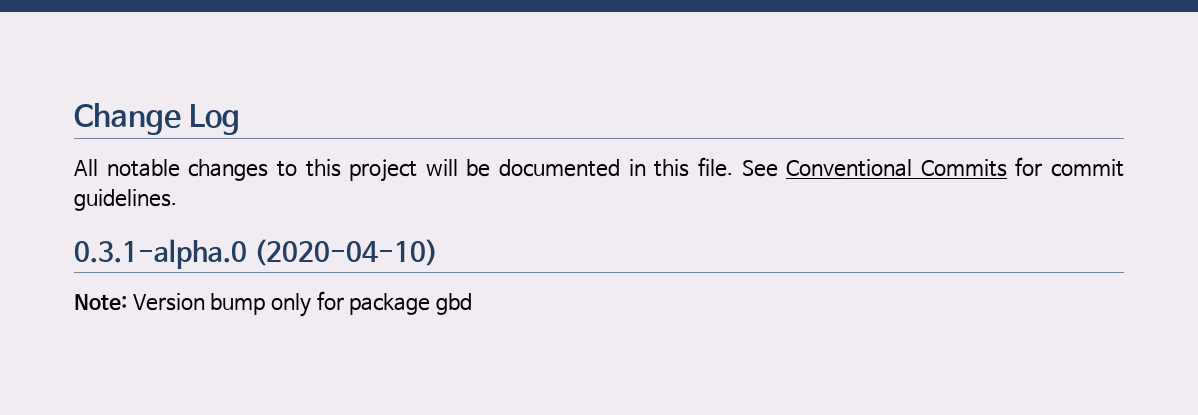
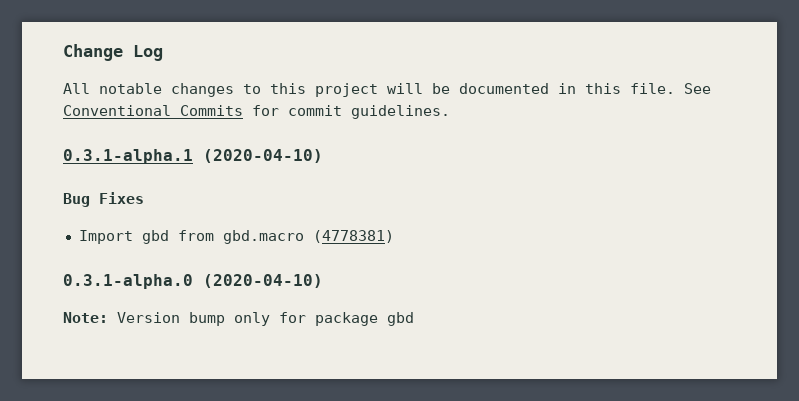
+ 0.3.1-alpha.1 (2020-04-10)
+ Bug Fixes
+ Import gbd from gbd.macro (4778381)

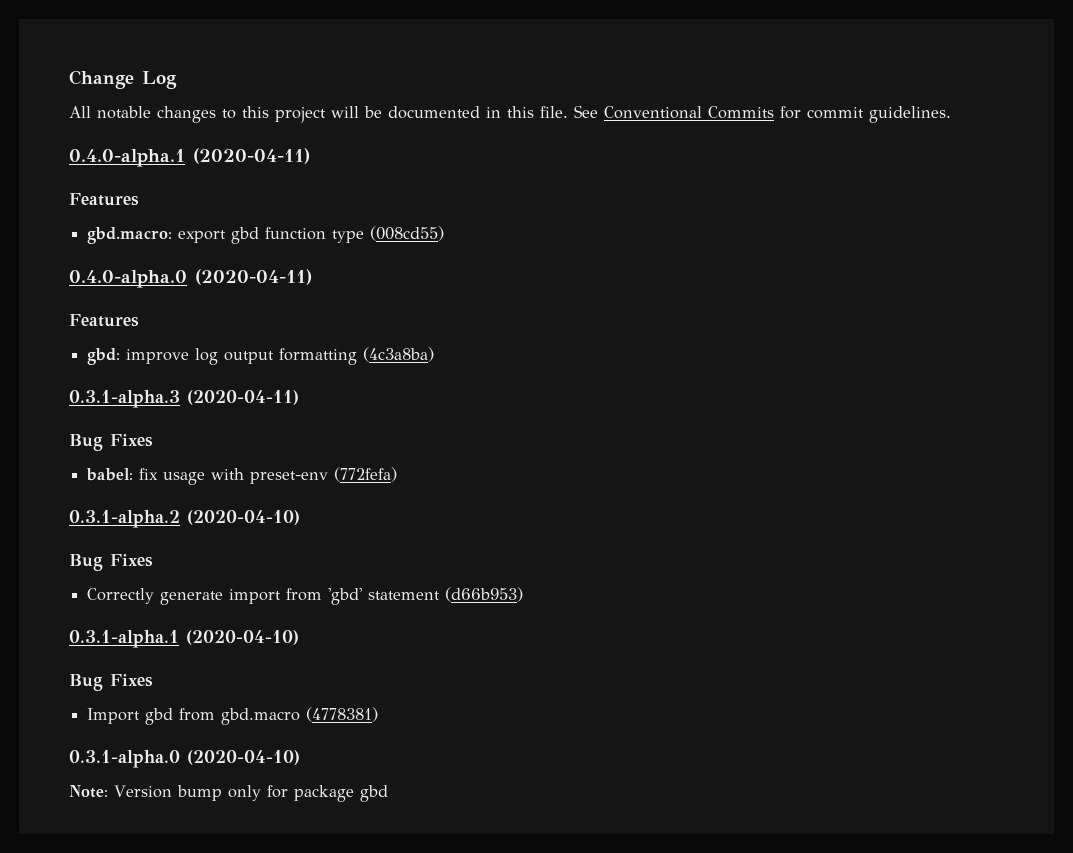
+ 0.4.0-alpha.1 (2020-04-11)
+ Features
+ gbd.macro: export gbd function type (008cd55)
+ 0.4.0-alpha.0 (2020-04-11)
+ Features
+ gbd: improve log output formatting (4c3a8ba)
+ 0.3.1-alpha.3 (2020-04-11)
+ Bug Fixes
+ babel: fix usage with preset-env (772fefa)
+ 0.3.1-alpha.2 (2020-04-10)
+ Bug Fixes
+ Correctly generate import from 'gbd' statement (d66b953)

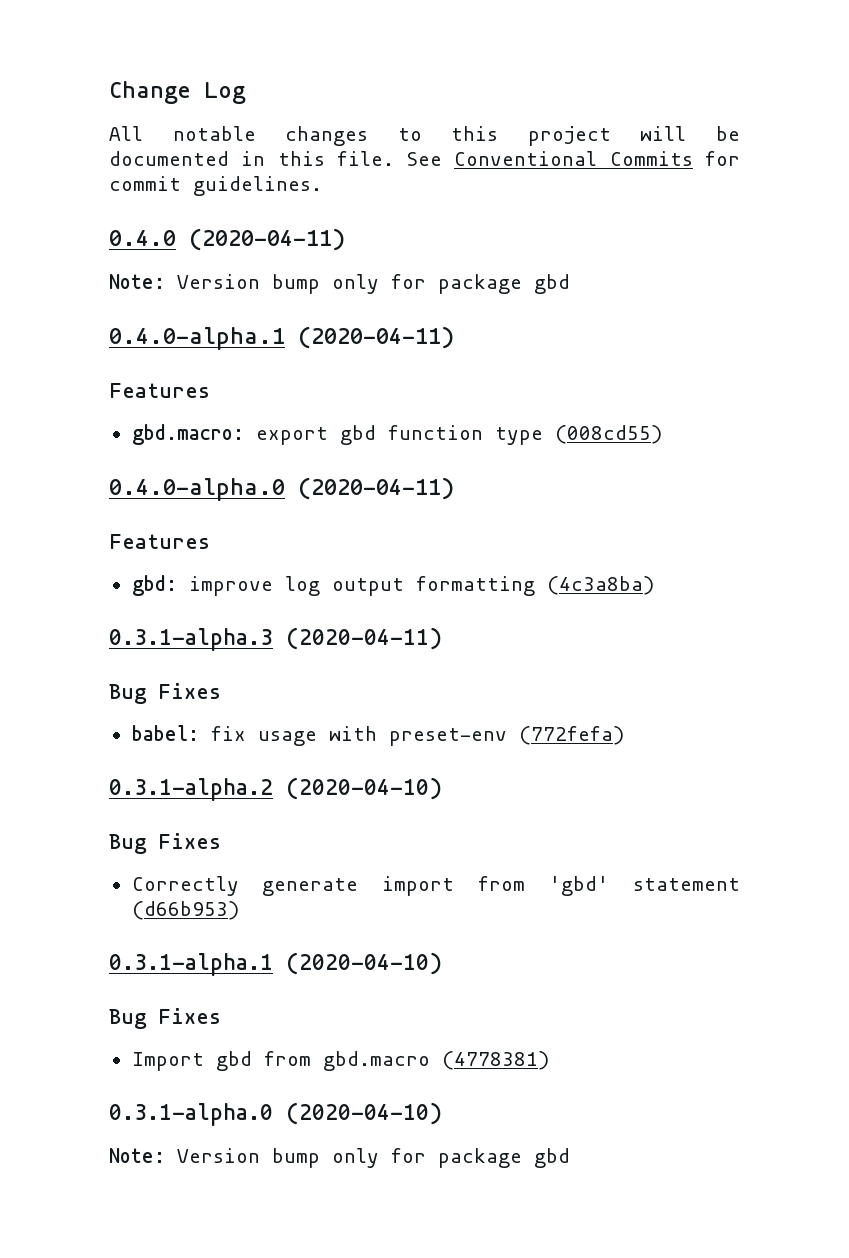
+ 0.4.0 (2020-04-11)
+ Note: Version bump only for package gbd

